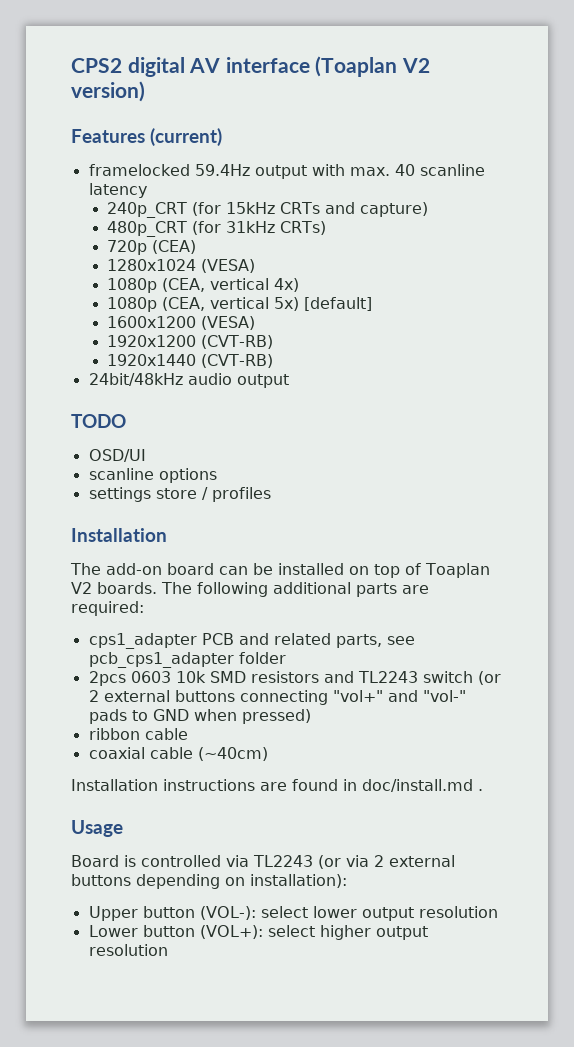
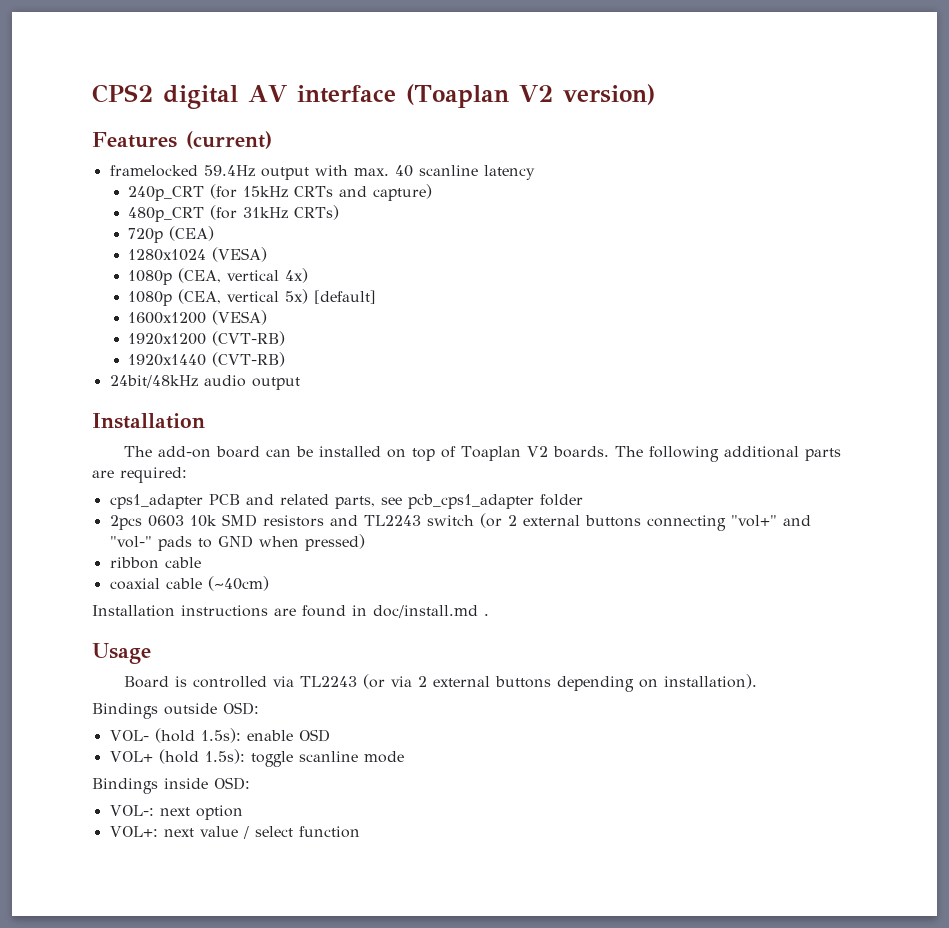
- TODO
- OSD/UI
- scanline options
- settings store / profiles
- Board is controlled via TL2243 (or via 2 external buttons depending on installation):
- Upper button (VOL-): select lower output resolution
- Lower button (VOL+): select higher output resolution
+ Board is controlled via TL2243 (or via 2 external buttons depending on installation).
+ Bindings outside OSD:
+ VOL- (hold 1.5s): enable OSD
+ VOL+ (hold 1.5s): toggle scanline mode
+ Bindings inside OSD:
+ VOL-: next option
+ VOL+: next value / select function

